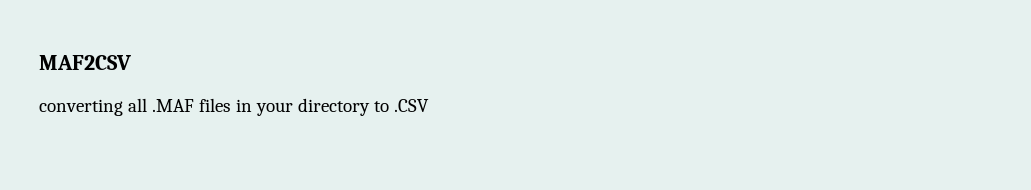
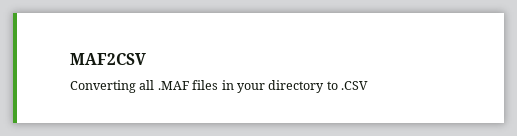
- converting all .MAF files in your directory to .CSV
+ Converting all .MAF files in your directory to .CSV

